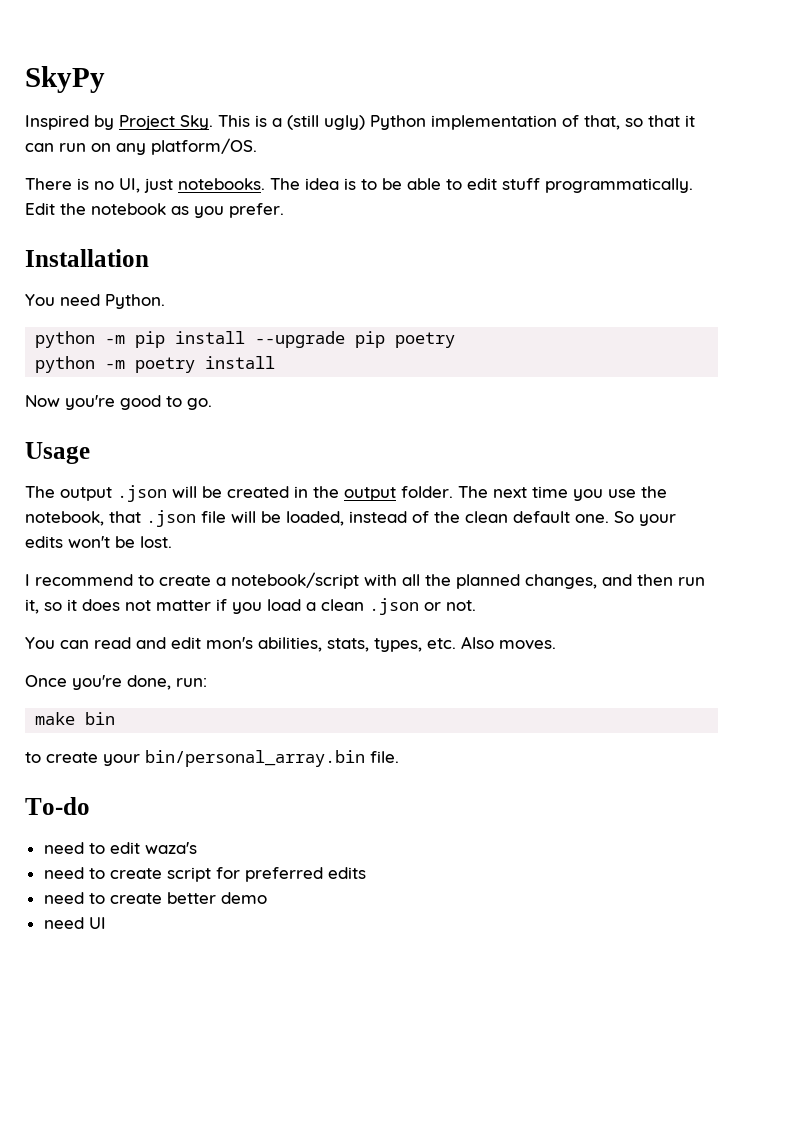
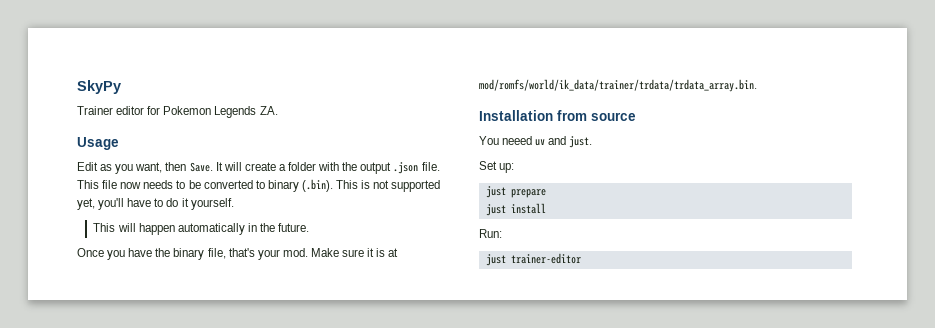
- Inspired by Project Sky. This is a (still ugly) Python implementation of that, so that it can run on any platform/OS.
- There is no UI, just notebooks. The idea is to be able to edit stuff programmatically. Edit the notebook as you prefer.
- Installation
- You need Python.
- python -m pip install --upgrade pip poetry
- python -m poetry install
- Now you're good to go.
+ Trainer editor for Pokemon Legends ZA.
  Usage
- The output .json will be created in the output folder. The next time you use the notebook, that .json file will be loaded, instead of the clean default one. So your edits won't be lost.
- I recommend to create a notebook/script with all the planned changes, and then run it, so it does not matter if you load a clean .json or not.
- You can read and edit mon's abilities, stats, types, etc. Also moves.
- Once you're done, run:
- make bin
- to create your bin/personal_array.bin file.
- To-do
- need to edit waza's
- need to create script for preferred edits
- need to create better demo
- need UI
+ Edit as you want, then Save. It will create a folder with the output .json file. This file now needs to be converted to binary (.bin). This is not supported yet, you'll have to do it yourself.
+ This will happen automatically in the future.
+ Once you have the binary file, that's your mod. Make sure it is at mod/romfs/world/ik_data/trainer/trdata/trdata_array.bin.
+ Installation from source
+ You neeed uv and just.
+ Set up:
+ just prepare
+ just install
+ Run:
+ just trainer-editor

